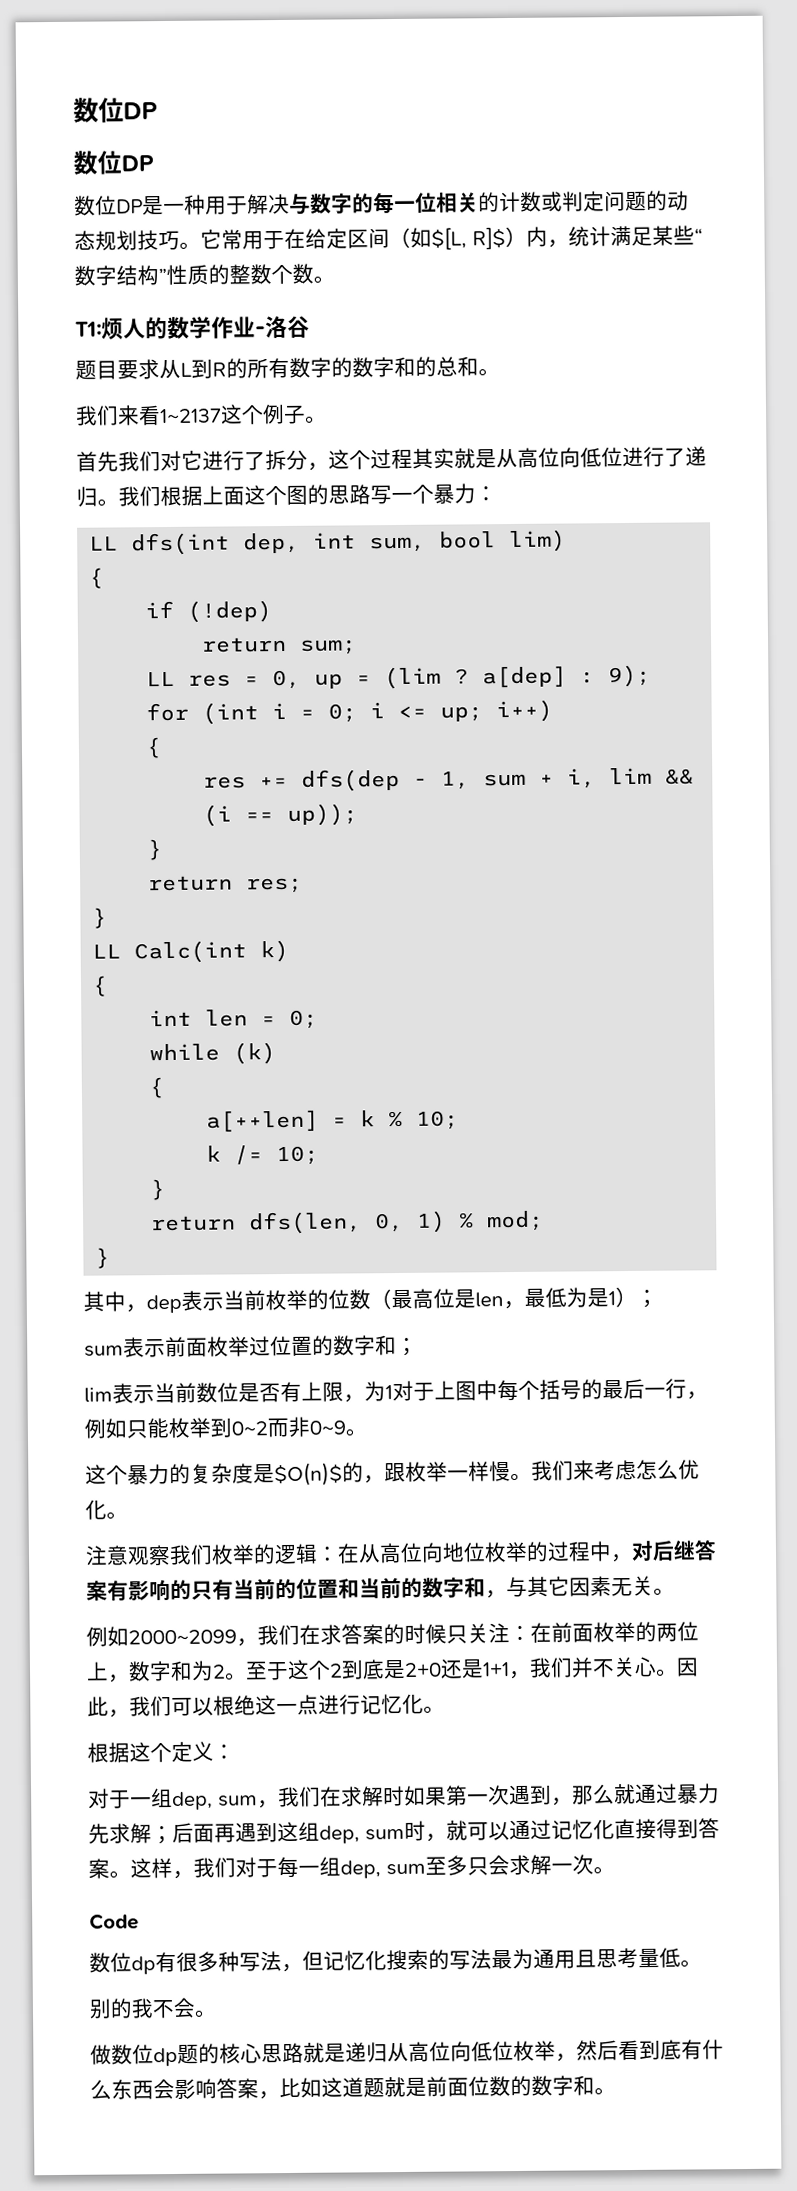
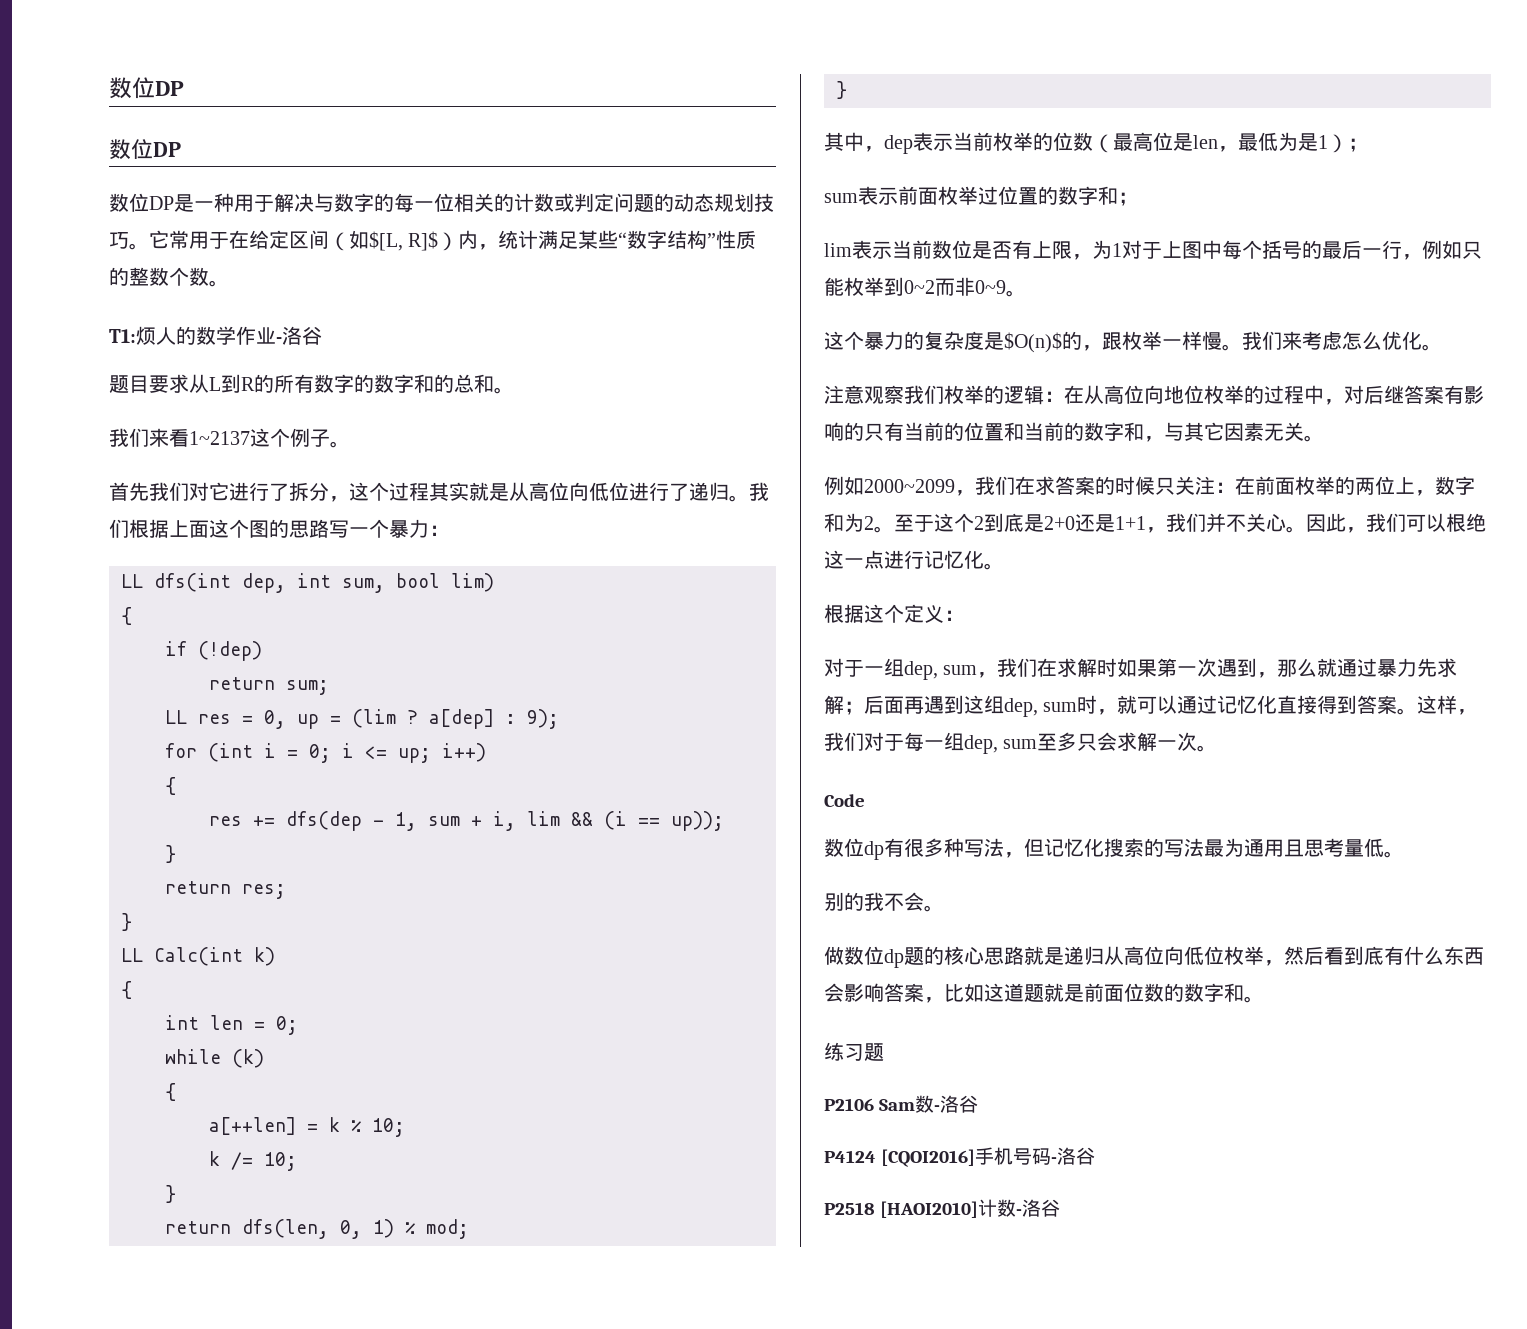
+ 练习题
+ P2106 Sam数-洛谷
+ P4124 [CQOI2016]手机号码-洛谷
+ P2518 [HAOI2010]计数-洛谷

